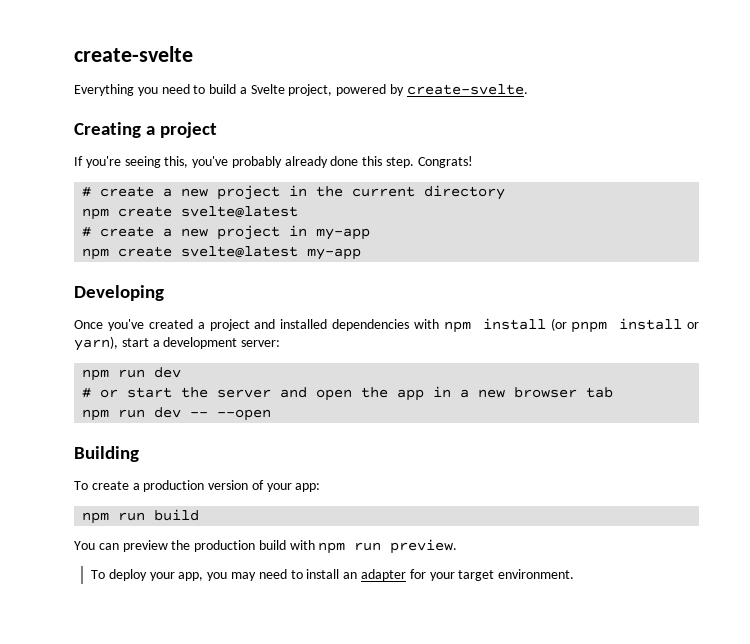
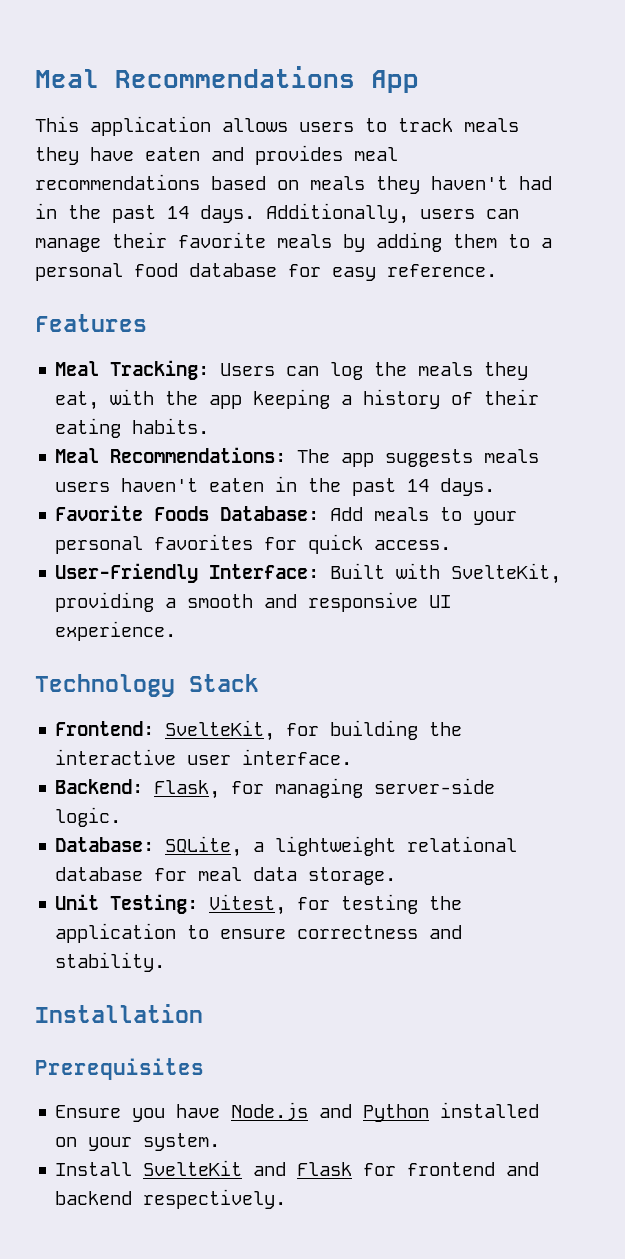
- create-svelte
- Everything you need to build a Svelte project, powered by create-svelte.
- Creating a project
- If you're seeing this, you've probably already done this step. Congrats!
- # create a new project in the current directory
- npm create svelte@latest
- # create a new project in my-app
- npm create svelte@latest my-app
- Developing
- Once you've created a project and installed dependencies with npm install (or pnpm install or yarn), start a development server:
- npm run dev
- # or start the server and open the app in a new browser tab
- npm run dev -- --open
- Building
- To create a production version of your app:
- npm run build
- You can preview the production build with npm run preview.
- To deploy your app, you may need to install an adapter for your target environment.
+ Meal Recommendations App
+ This application allows users to track meals they have eaten and provides meal recommendations based on meals they haven't had in the past 14 days. Additionally, users can manage their favorite meals by adding them to a personal food database for easy reference.
+ Features
+ Meal Tracking: Users can log the meals they eat, with the app keeping a history of their eating habits.
+ Meal Recommendations: The app suggests meals users haven't eaten in the past 14 days.
+ Favorite Foods Database: Add meals to your personal favorites for quick access.
+ User-Friendly Interface: Built with SvelteKit, providing a smooth and responsive UI experience.
+ Technology Stack
+ Frontend: SvelteKit, for building the interactive user interface.
+ Backend: Flask, for managing server-side logic.
+ Database: SQLite, a lightweight relational database for meal data storage.
+ Unit Testing: Vitest, for testing the application to ensure correctness and stability.
+ Installation
+ Prerequisites
+ Ensure you have Node.js and Python installed on your system.
+ Install SvelteKit and Flask for frontend and backend respectively.

